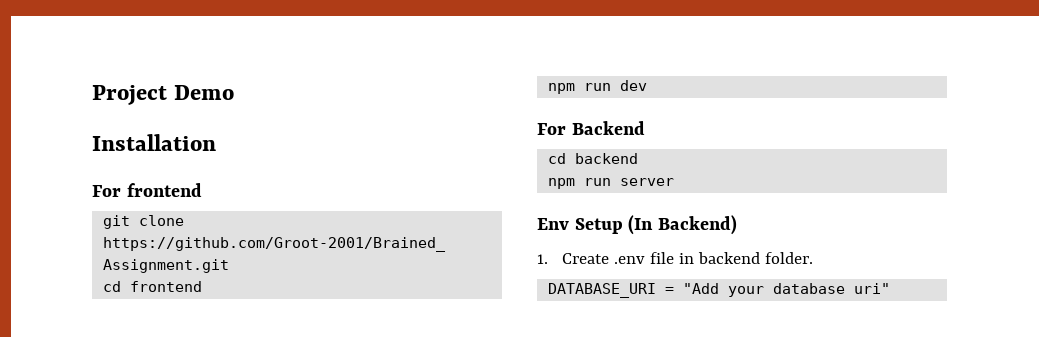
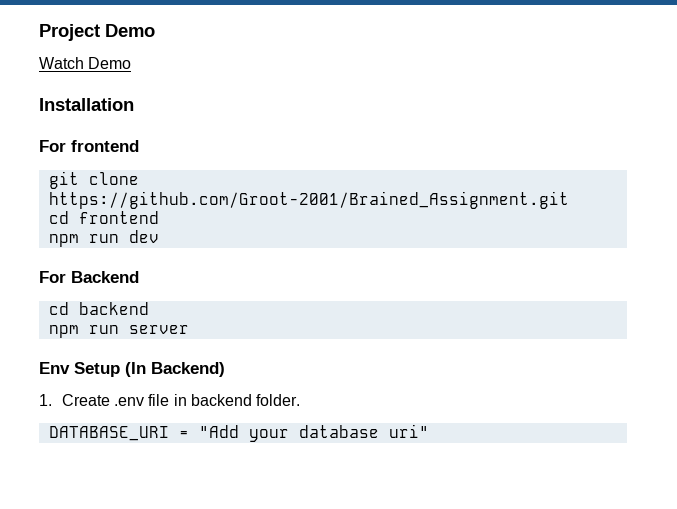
+ Watch Demo

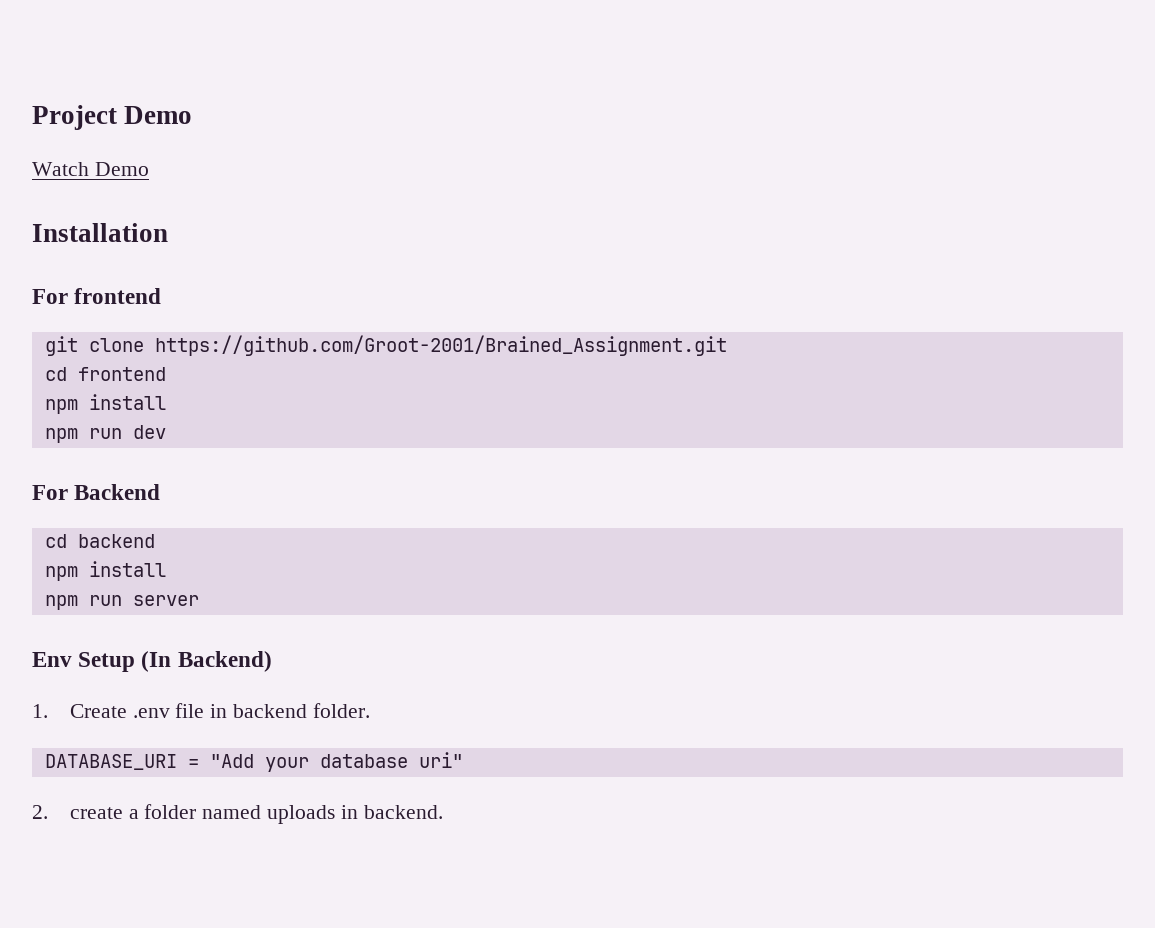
  cd frontend
+ npm install
  cd backend
+ npm install
+ 2. create a folder named uploads in backend.

